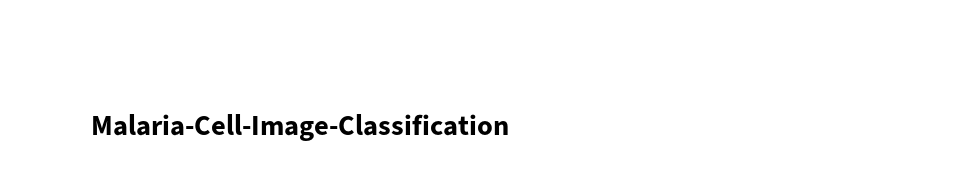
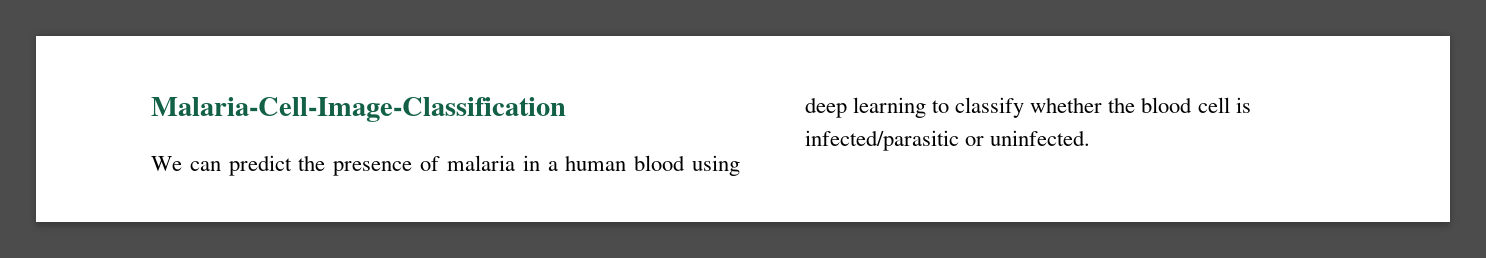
+ We can predict the presence of malaria in a human blood using deep learning to classify whether the blood cell is infected/parasitic or uninfected.

